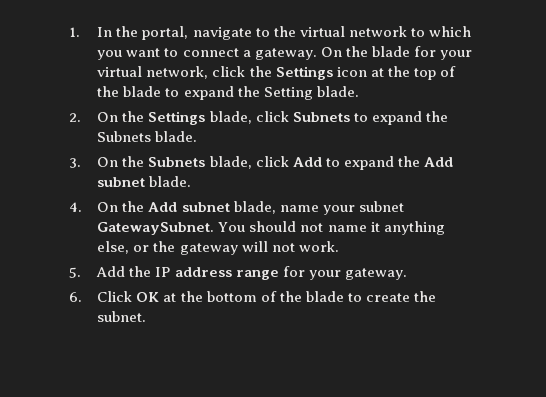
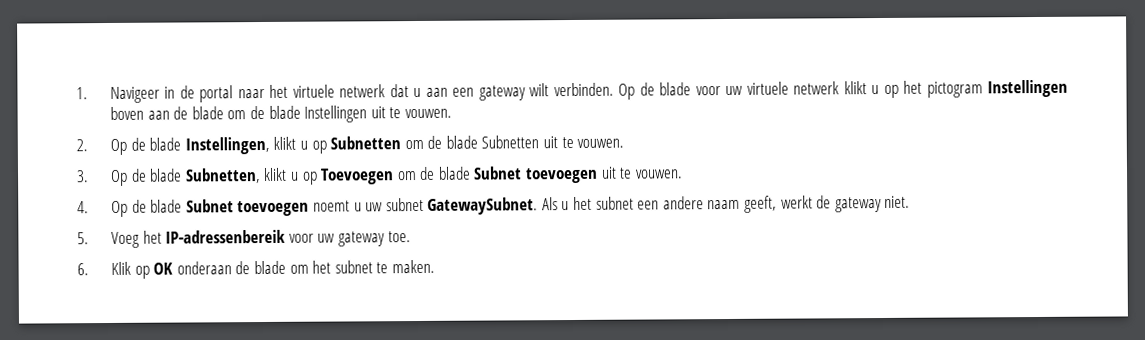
- 1. In the portal, navigate to the virtual network to which you want to connect a gateway. On the blade for your virtual network, click the Settings icon at the top of the blade to expand the Setting blade.
- 2. On the Settings blade, click Subnets to expand the Subnets blade.
- 3. On the Subnets blade, click Add to expand the Add subnet blade.
- 4. On the Add subnet blade, name your subnet GatewaySubnet. You should not name it anything else, or the gateway will not work.
- 5. Add the IP address range for your gateway.
- 6. Click OK at the bottom of the blade to create the subnet.
+ 1. Navigeer in de portal naar het virtuele netwerk dat u aan een gateway wilt verbinden. Op de blade voor uw virtuele netwerk klikt u op het pictogram Instellingen boven aan de blade om de blade Instellingen uit te vouwen.
+ 2. Op de blade Instellingen, klikt u op Subnetten om de blade Subnetten uit te vouwen.
+ 3. Op de blade Subnetten, klikt u op Toevoegen om de blade Subnet toevoegen uit te vouwen.
+ 4. Op de blade Subnet toevoegen noemt u uw subnet GatewaySubnet. Als u het subnet een andere naam geeft, werkt de gateway niet.
+ 5. Voeg het IP-adressenbereik voor uw gateway toe.
+ 6. Klik op OK onderaan de blade om het subnet te maken.

